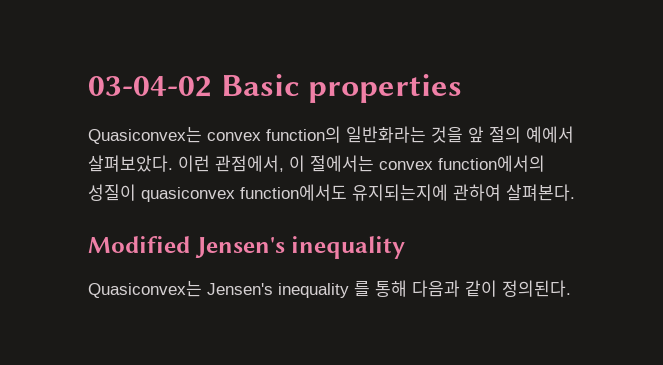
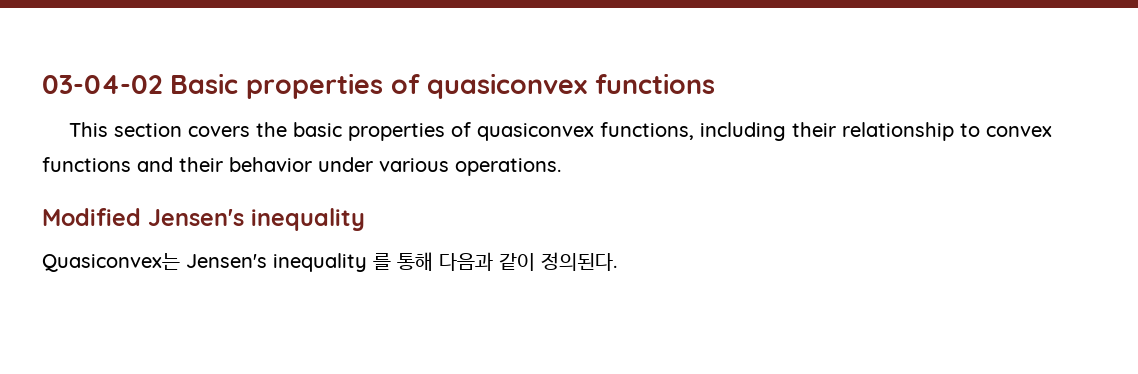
- 03-04-02 Basic properties
- Quasiconvex는 convex function의 일반화라는 것을 앞 절의 예에서 살펴보았다. 이런 관점에서, 이 절에서는 convex function에서의 성질이 quasiconvex function에서도 유지되는지에 관하여 살펴본다.
+ 03-04-02 Basic properties of quasiconvex functions
+ This section covers the basic properties of quasiconvex functions, including their relationship to convex functions and their behavior under various operations.

